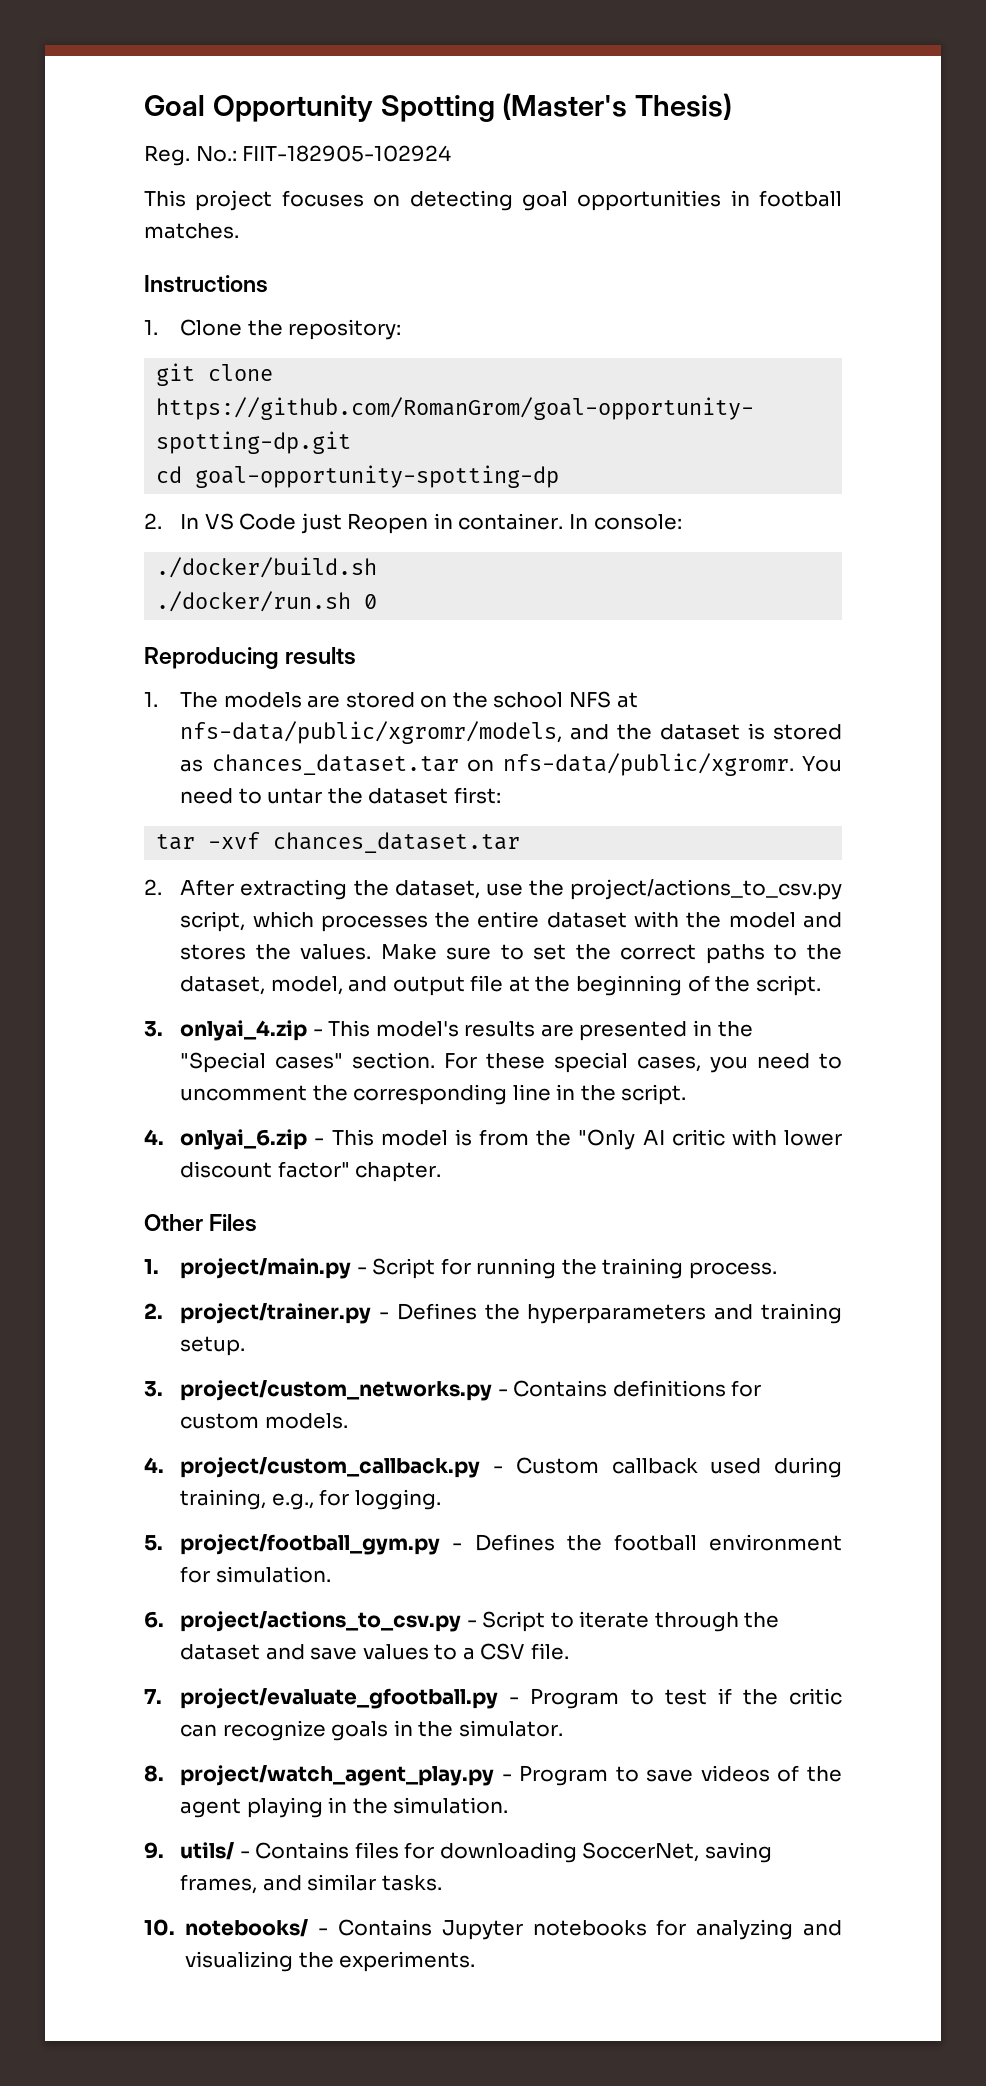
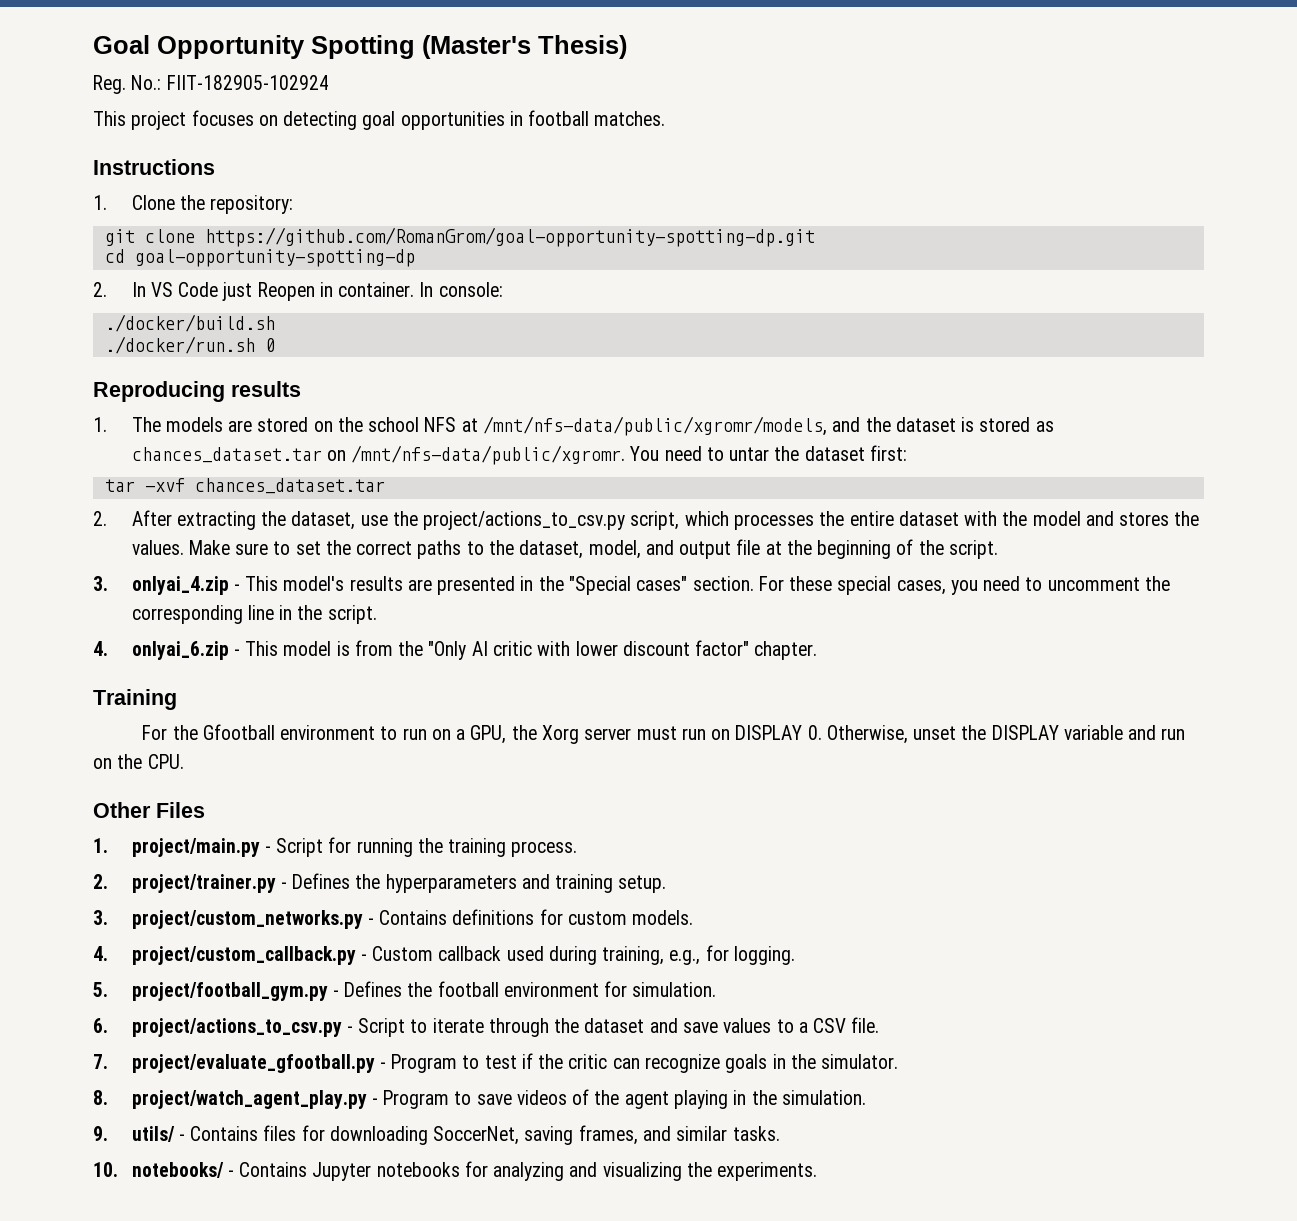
- 1. The models are stored on the school NFS at nfs-data/public/xgromr/models, and the dataset is stored as chances_dataset.tar on nfs-data/public/xgromr.
+ 1. The models are stored on the school NFS at /mnt/nfs-data/public/xgromr/models, and the dataset is stored as chances_dataset.tar on /mnt/nfs-data/public/xgromr.
+ Training
+ For the Gfootball environment to run on a GPU, the Xorg server must run on DISPLAY 0. Otherwise, unset the DISPLAY variable and run on the CPU.

